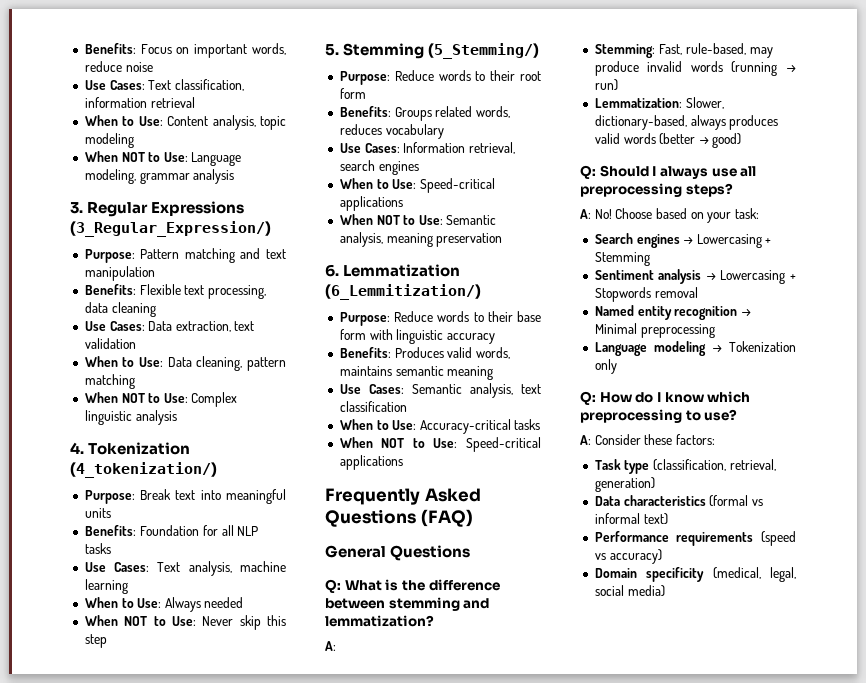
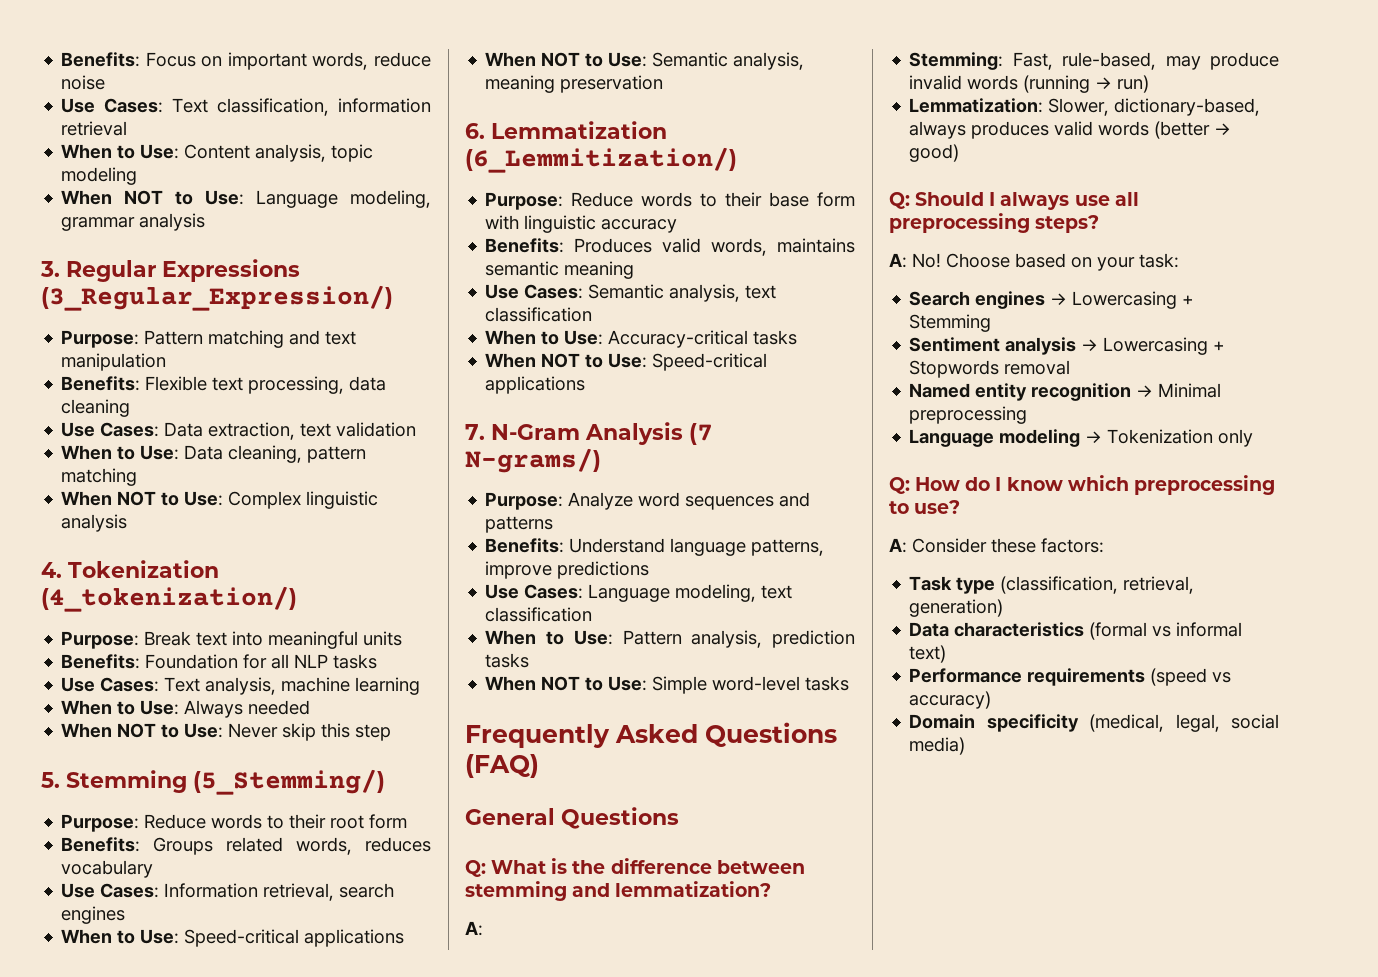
+ 7. N-Gram Analysis (7 N-grams/)
+ Purpose: Analyze word sequences and patterns
+ Benefits: Understand language patterns, improve predictions
+ Use Cases: Language modeling, text classification
+ When to Use: Pattern analysis, prediction tasks
+ When NOT to Use: Simple word-level tasks

